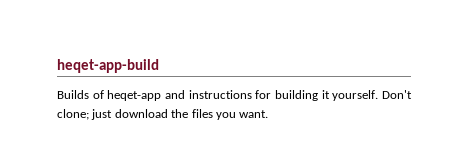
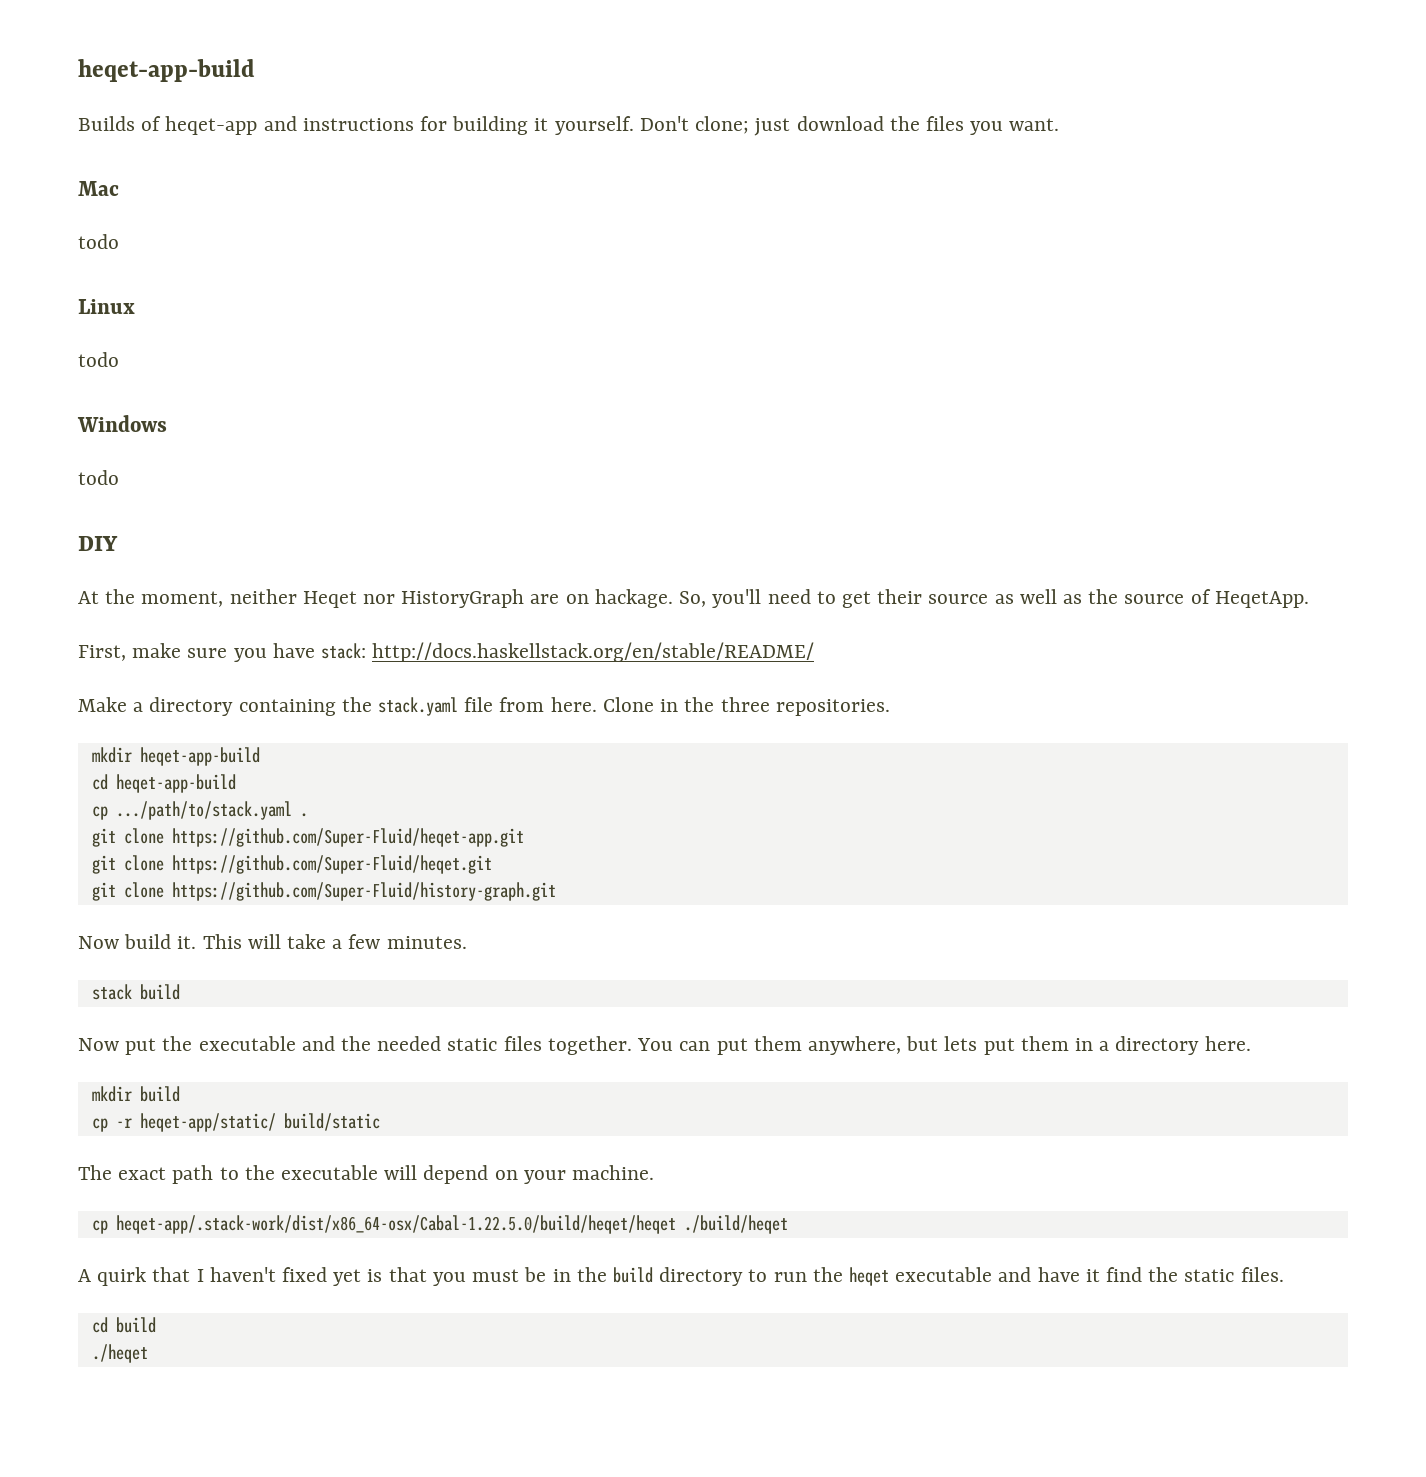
+ Mac
+ todo
+ Linux
+ todo
+ Windows
+ todo
+ DIY
+ At the moment, neither Heqet nor HistoryGraph are on hackage. So, you'll need to get their source as well as the source of HeqetApp.
+ First, make sure you have stack: http://docs.haskellstack.org/en/stable/README/
+ Make a directory containing the stack.yaml file from here. Clone in the three repositories.
+ mkdir heqet-app-build
+ cd heqet-app-build
+ cp .../path/to/stack.yaml .
+ git clone https://github.com/Super-Fluid/heqet-app.git
+ git clone https://github.com/Super-Fluid/heqet.git
+ git clone https://github.com/Super-Fluid/history-graph.git
+ Now build it. This will take a few minutes.
+ stack build
+ Now put the executable and the needed static files together. You can put them anywhere, but lets put them in a directory here.
+ mkdir build
+ cp -r heqet-app/static/ build/static
+ The exact path to the executable will depend on your machine.
+ cp heqet-app/.stack-work/dist/x86_64-osx/Cabal-1.22.5.0/build/heqet/heqet ./build/heqet
+ A quirk that I haven't fixed yet is that you must be in the build directory to run the heqet executable and have it find the static files.
+ cd build
+ ./heqet

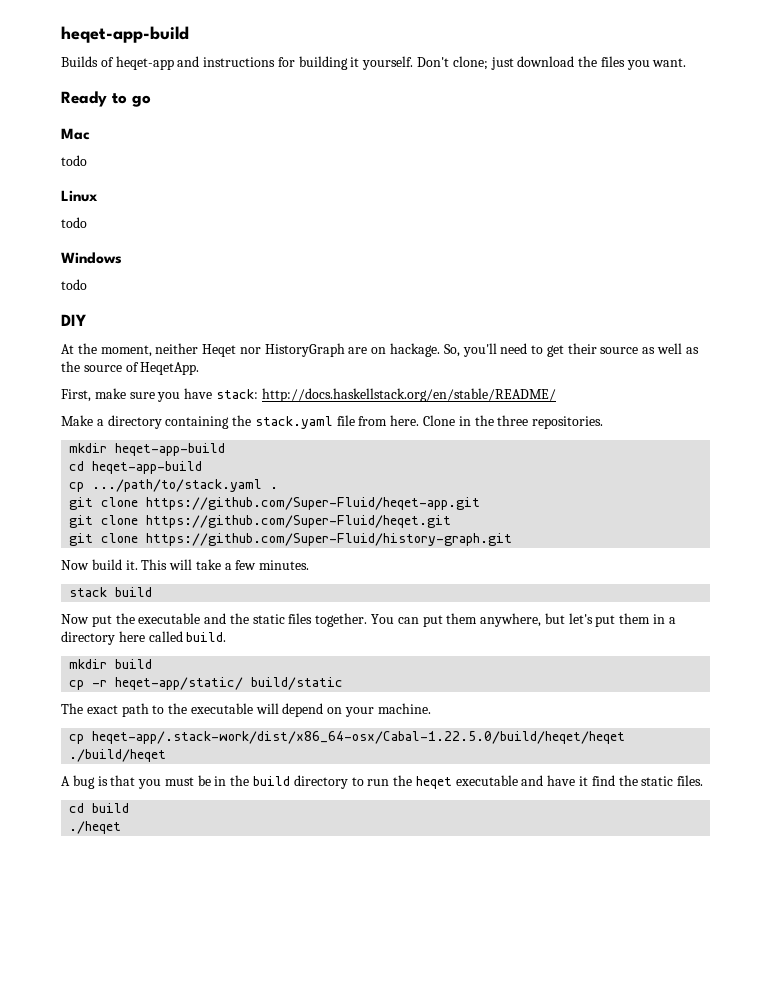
+ Ready to go
- Now put the executable and the needed static files together.
+ Now put the executable and the static files together.
- You can put them anywhere, but lets put them in a directory here.
+ You can put them anywhere, but let's put them in a directory here called build.
- A quirk that I haven't fixed yet is that you must be in the build directory to run the heqet executable and have it find the static files.
+ A bug is that you must be in the build directory to run the heqet executable and have it find the static files.

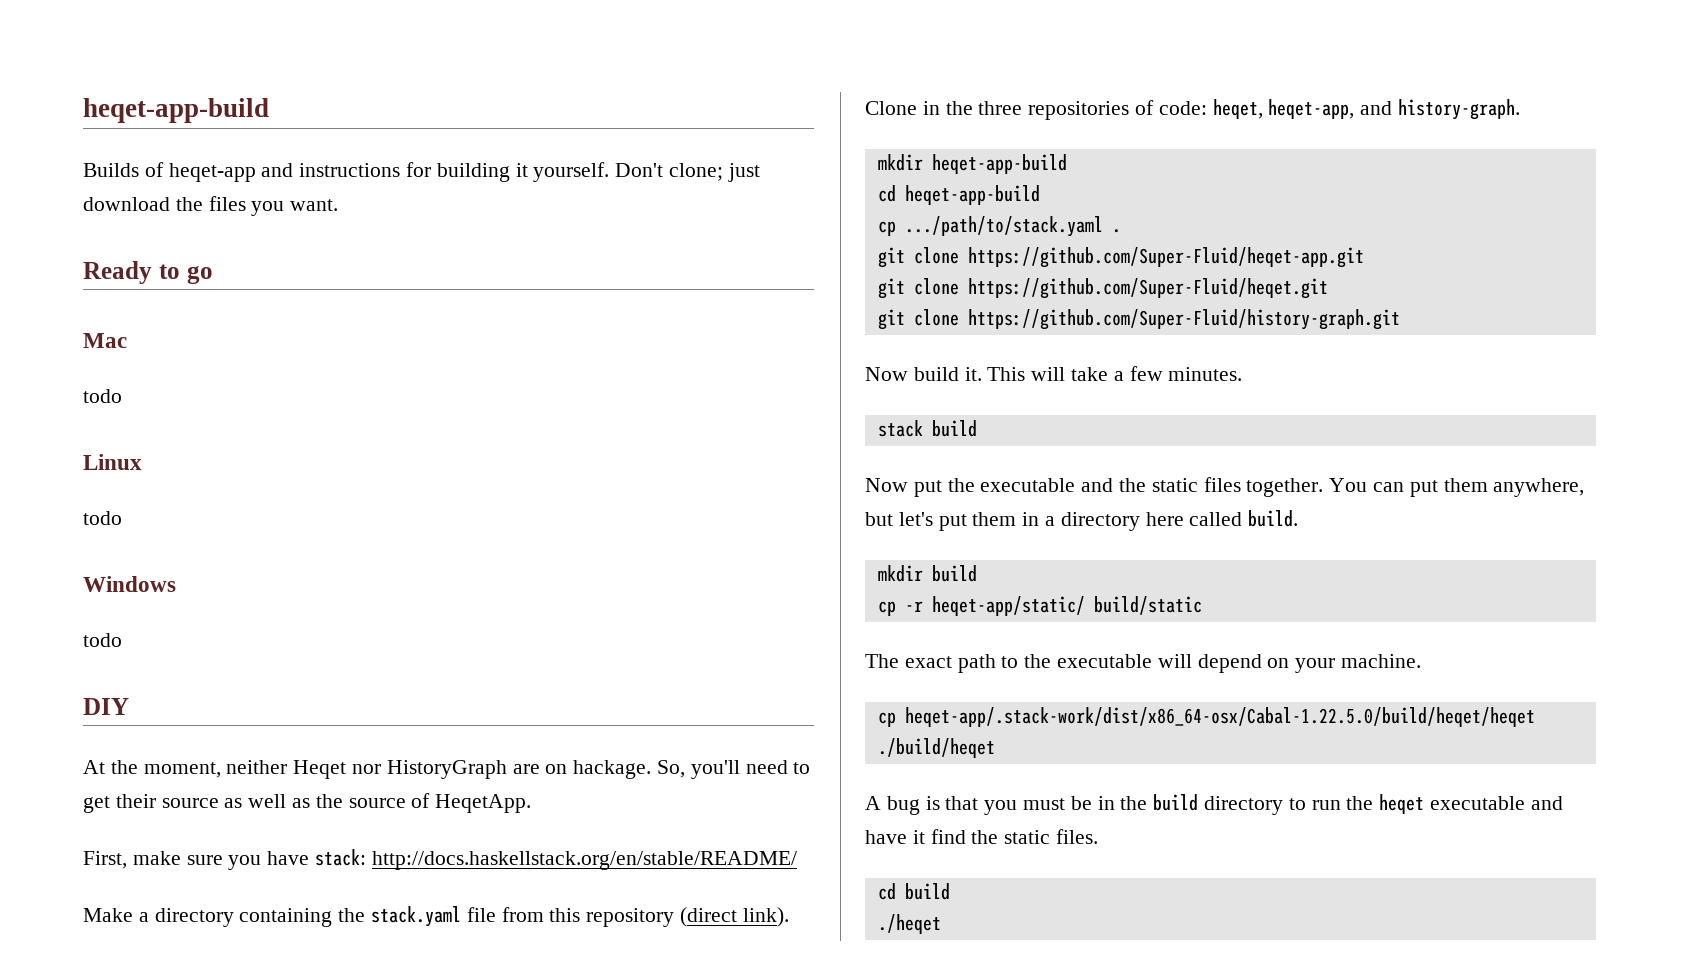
- Make a directory containing the stack.yaml file from here. Clone in the three repositories.
+ Make a directory containing the stack.yaml file from this repository (direct link). Clone in the three repositories of code: heqet, heqet-app, and history-graph.

